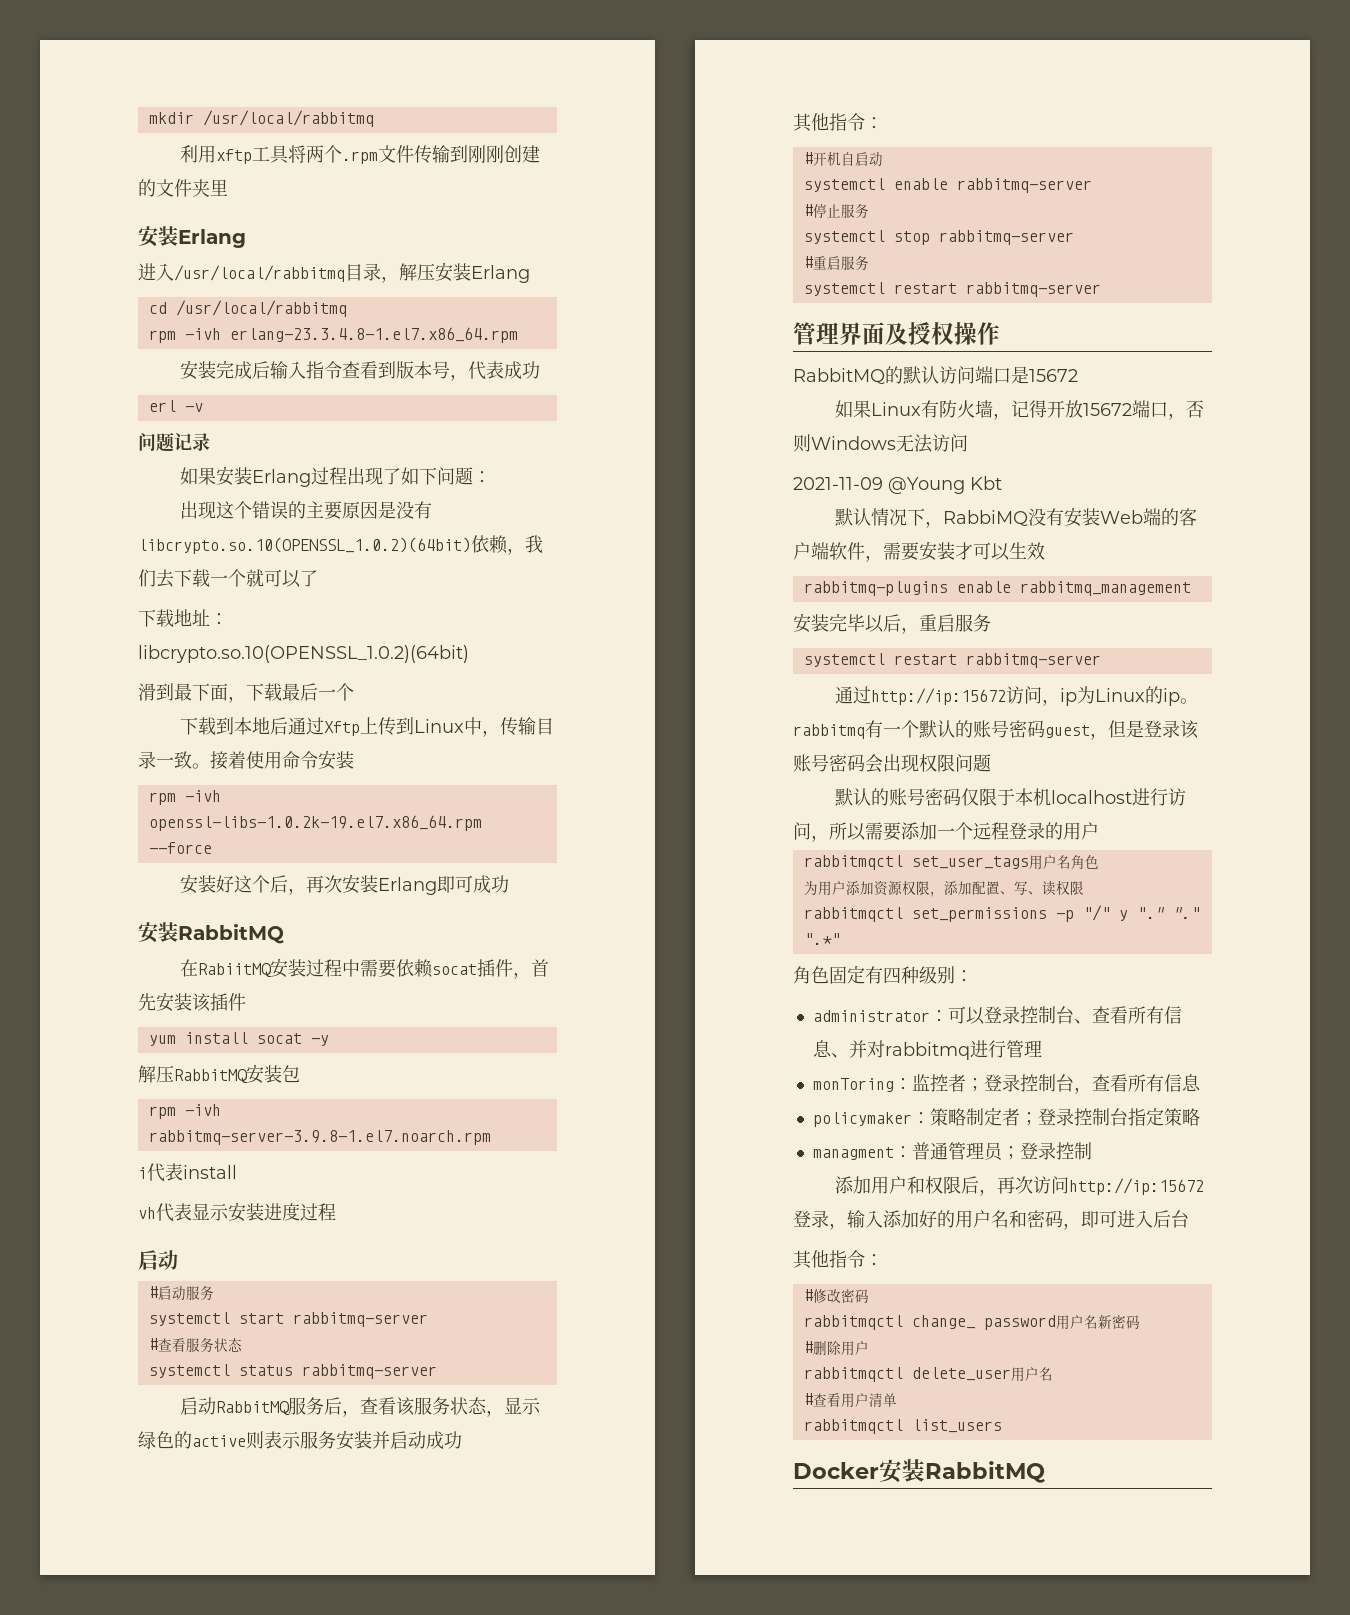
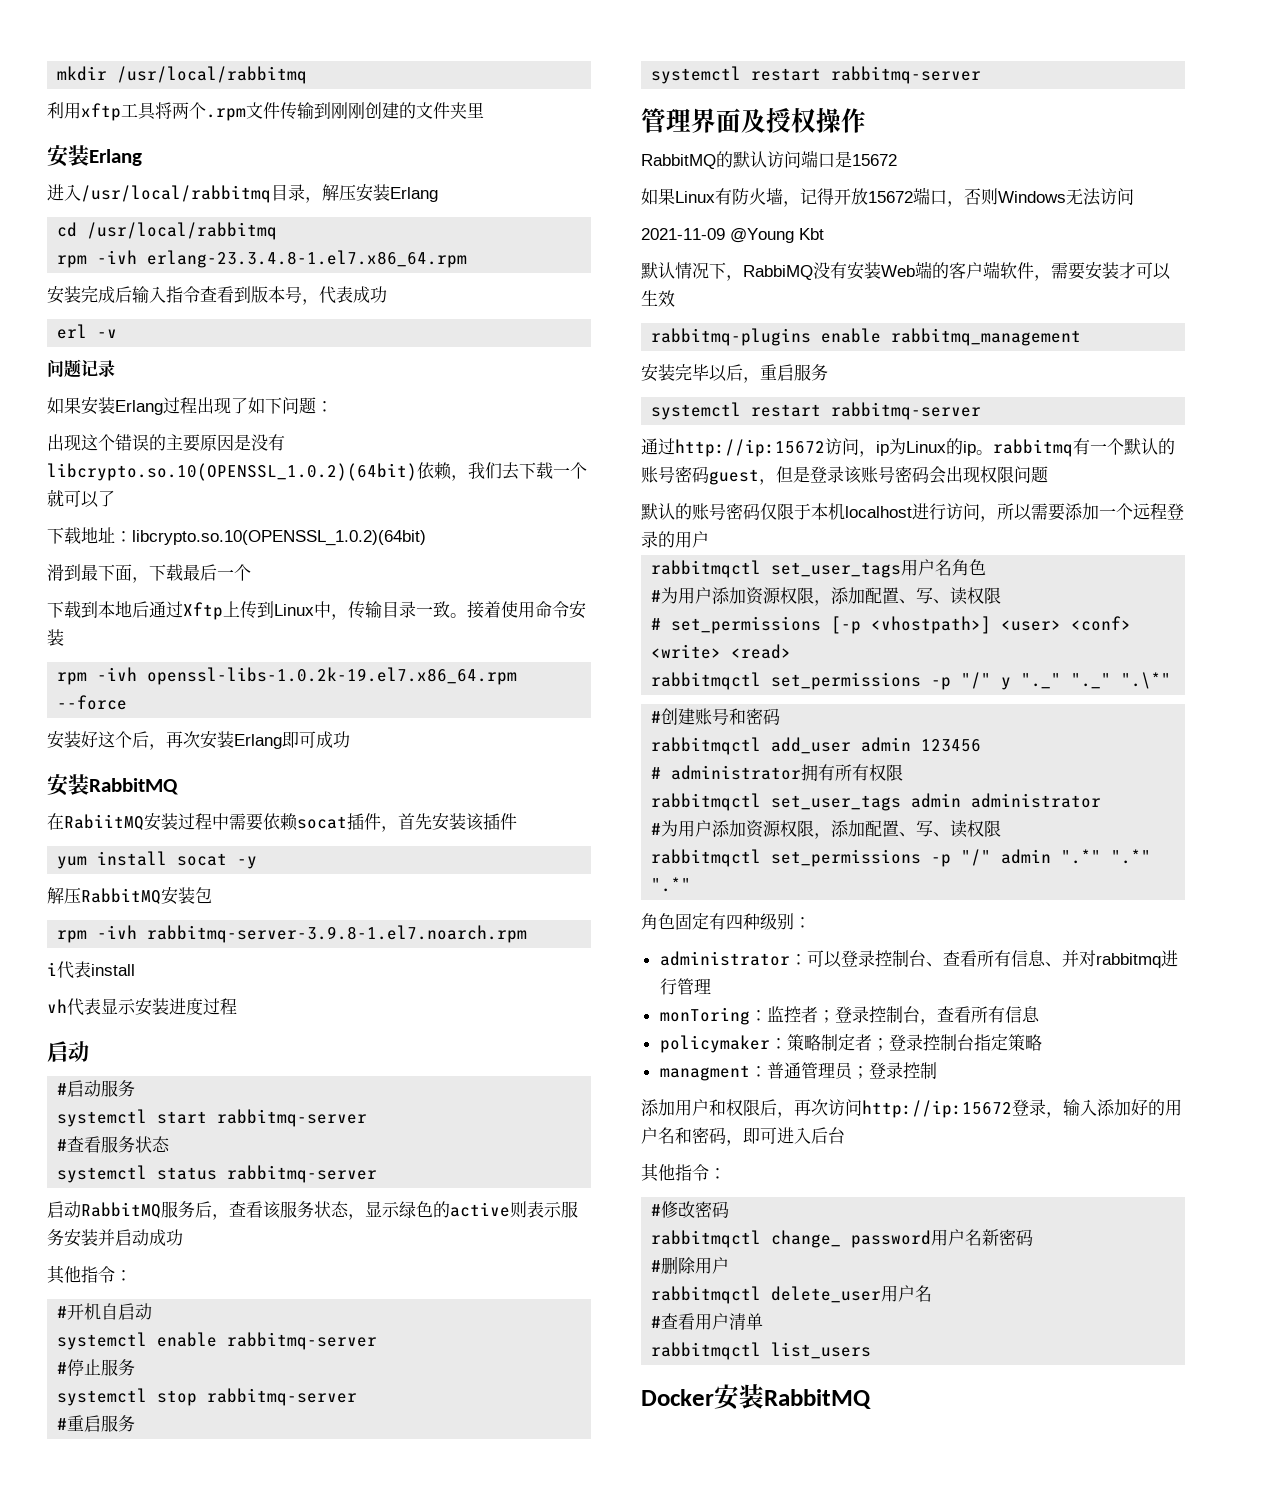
  rabbitmqctl set_user_tags用户名角色
- 为用户添加资源权限，添加配置、写、读权限
+ #为用户添加资源权限，添加配置、写、读权限
+ # set_permissions [-p <vhostpath>] <user> <conf> <write> <read>
+ rabbitmqctl set_permissions -p "/" y "._" "._" ".\*"
+ #创建账号和密码
+ rabbitmqctl add_user admin 123456
+ # administrator拥有所有权限
+ rabbitmqctl set_user_tags admin administrator
+ #为用户添加资源权限，添加配置、写、读权限
- rabbitmqctl set_permissions -p "/" y "." "." ".*"
+ rabbitmqctl set_permissions -p "/" admin ".*" ".*" ".*"

